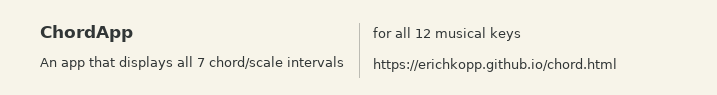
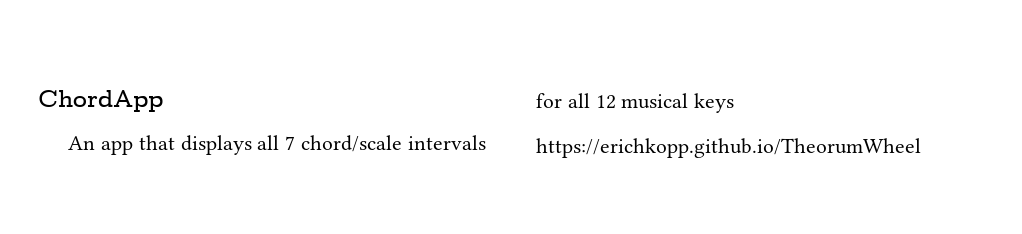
- https://erichkopp.github.io/chord.html
+ https://erichkopp.github.io/TheorumWheel

